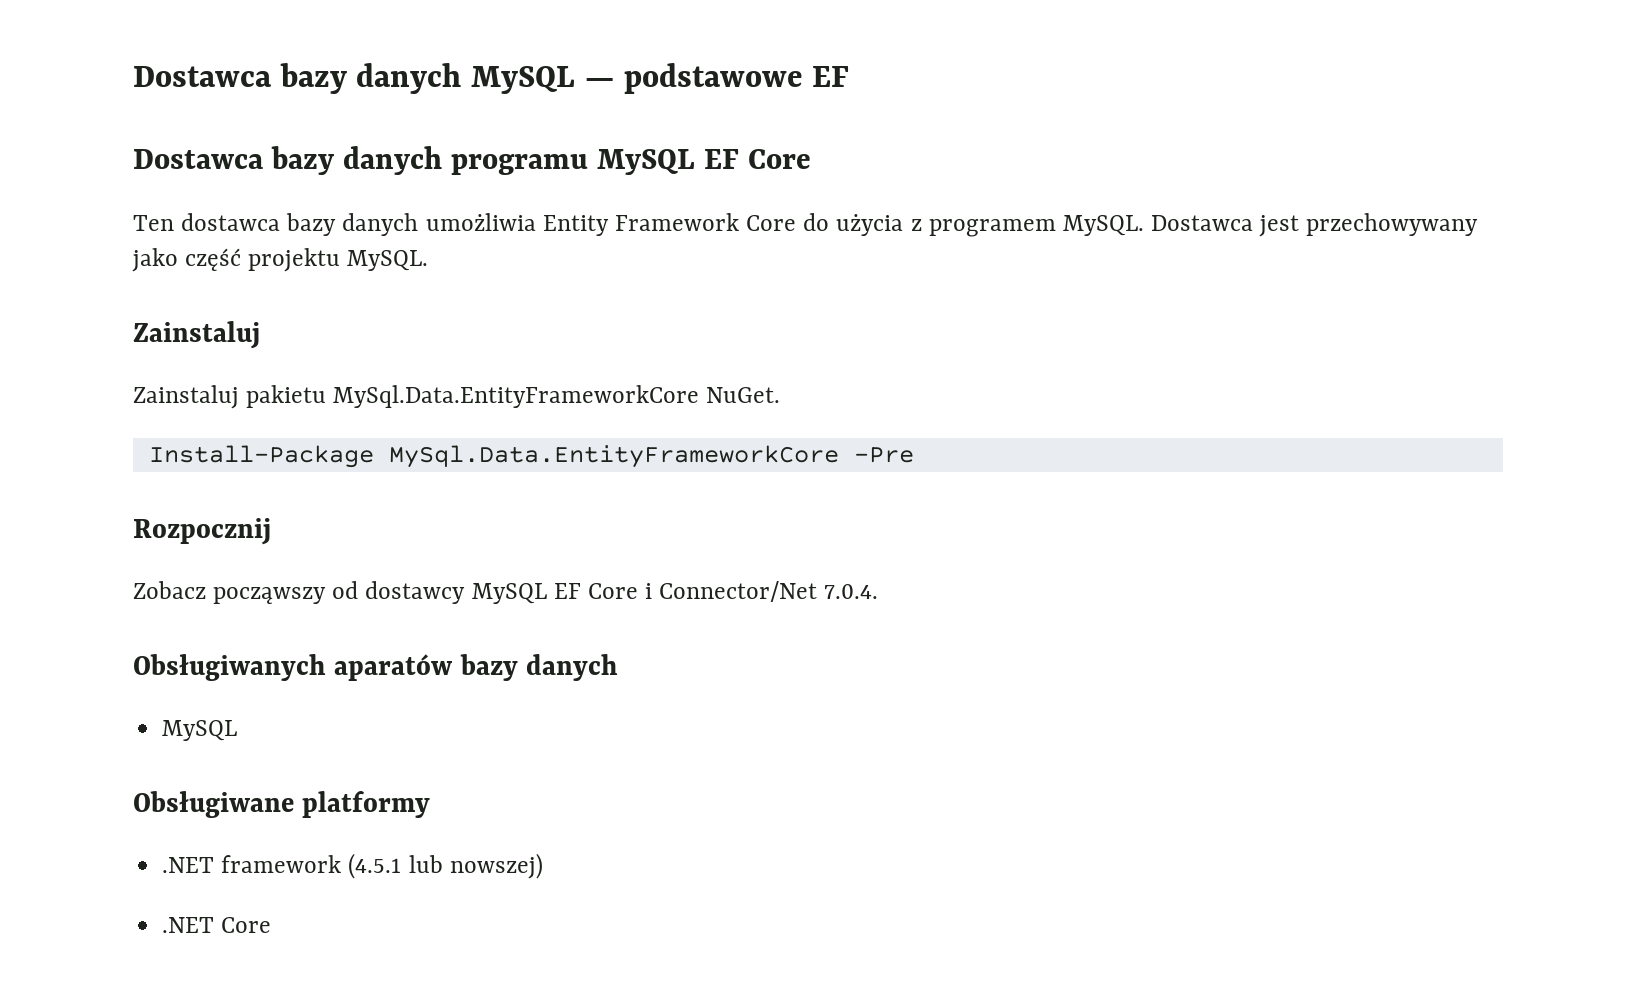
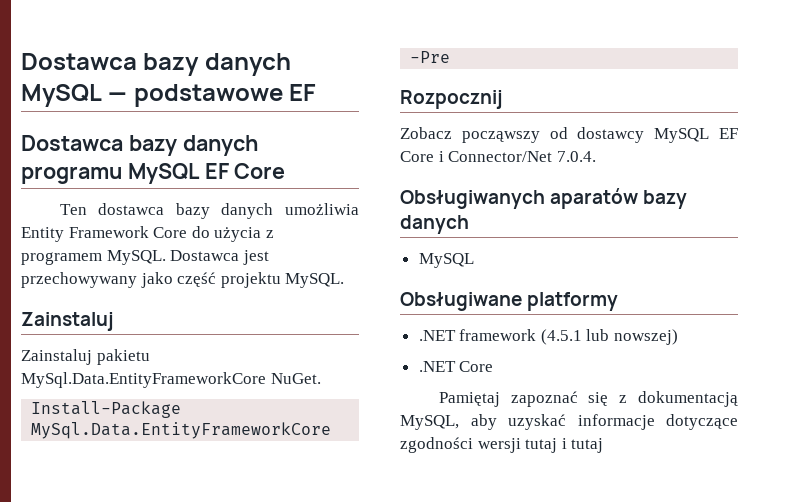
+ Pamiętaj zapoznać się z dokumentacją MySQL, aby uzyskać informacje dotyczące zgodności wersji tutaj i tutaj

